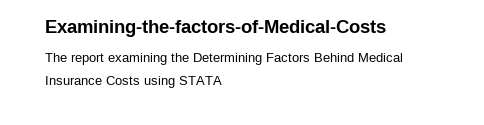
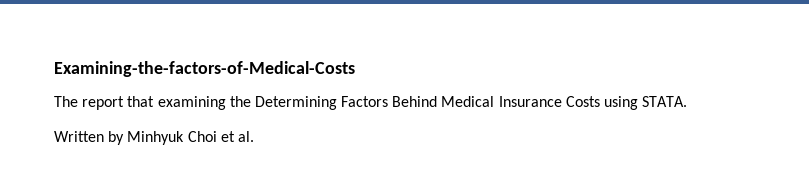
- The report examining the Determining Factors Behind Medical Insurance Costs using STATA
+ The report that examining the Determining Factors Behind Medical Insurance Costs using STATA.
+ Written by Minhyuk Choi et al.

